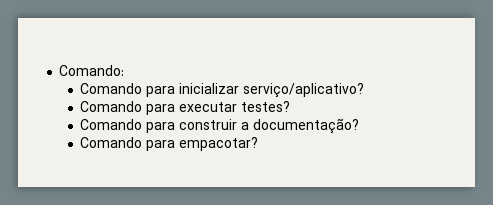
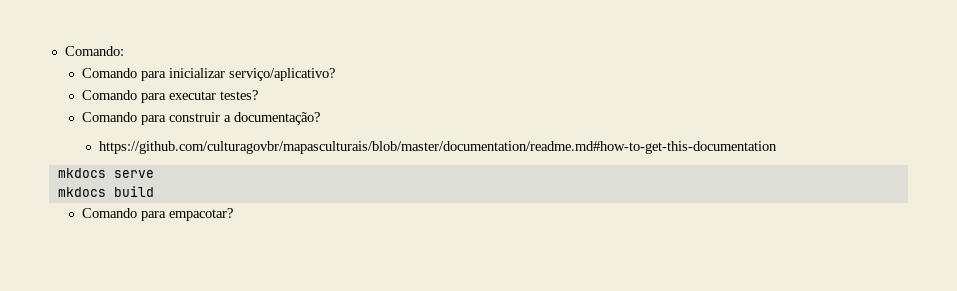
+ https://github.com/culturagovbr/mapasculturais/blob/master/documentation/readme.md#how-to-get-this-documentation
+ mkdocs serve
+ mkdocs build

